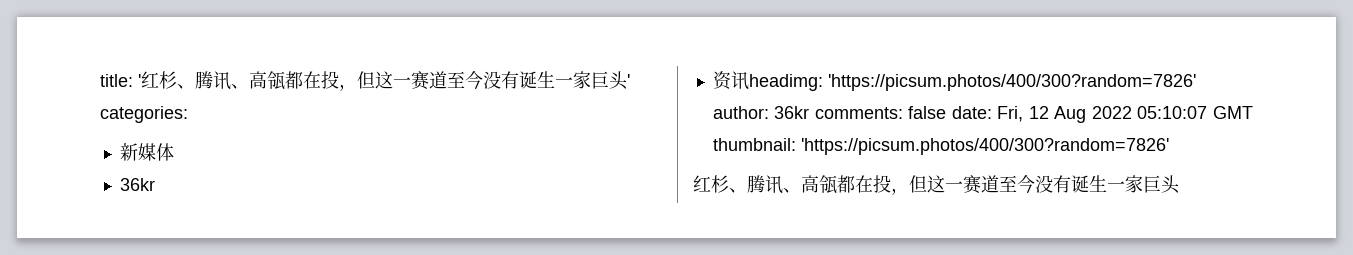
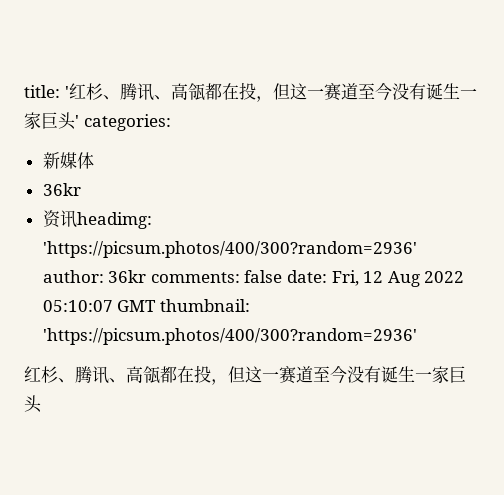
- 资讯headimg: 'https://picsum.photos/400/300?random=7826' author: 36kr comments: false date: Fri, 12 Aug 2022 05:10:07 GMT thumbnail: 'https://picsum.photos/400/300?random=7826'
+ 资讯headimg: 'https://picsum.photos/400/300?random=2936' author: 36kr comments: false date: Fri, 12 Aug 2022 05:10:07 GMT thumbnail: 'https://picsum.photos/400/300?random=2936'

